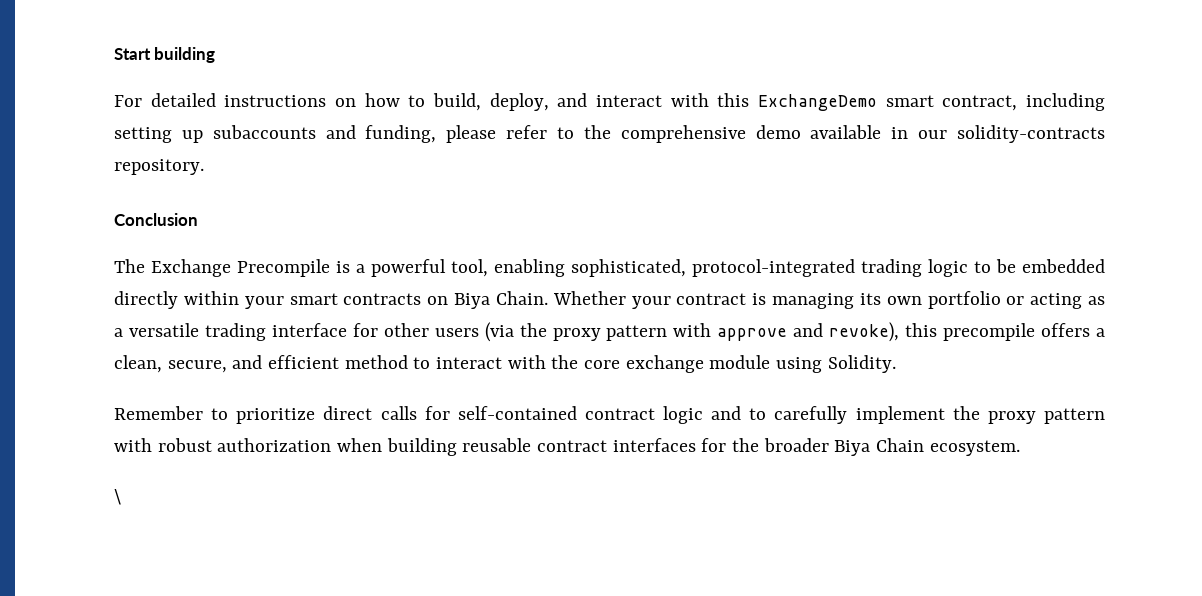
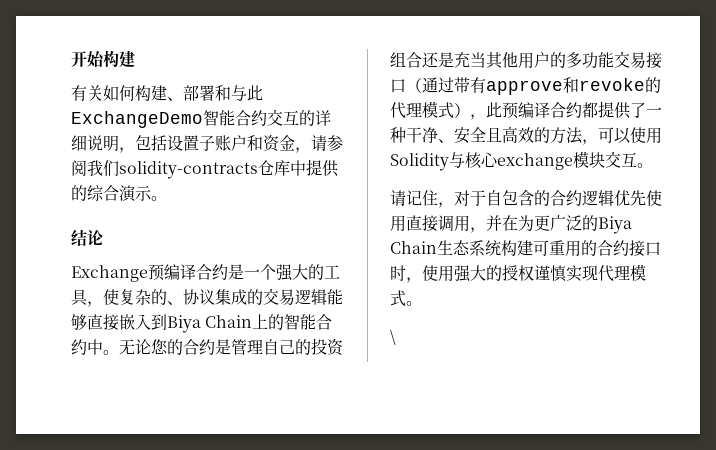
- Start building
- For detailed instructions on how to build, deploy, and interact with this ExchangeDemo smart contract, including setting up subaccounts and funding, please refer to the comprehensive demo available in our solidity-contracts repository.
- Conclusion
- The Exchange Precompile is a powerful tool, enabling sophisticated, protocol-integrated trading logic to be embedded directly within your smart contracts on Biya Chain. Whether your contract is managing its own portfolio or acting as a versatile trading interface for other users (via the proxy pattern with approve and revoke), this precompile offers a clean, secure, and efficient method to interact with the core exchange module using Solidity.
- Remember to prioritize direct calls for self-contained contract logic and to carefully implement the proxy pattern with robust authorization when building reusable contract interfaces for the broader Biya Chain ecosystem.
+ 开始构建
+ 有关如何构建、部署和与此ExchangeDemo智能合约交互的详细说明，包括设置子账户和资金，请参阅我们solidity-contracts仓库中提供的综合演示。
+ 结论
+ Exchange预编译合约是一个强大的工具，使复杂的、协议集成的交易逻辑能够直接嵌入到Biya Chain上的智能合约中。无论您的合约是管理自己的投资组合还是充当其他用户的多功能交易接口（通过带有approve和revoke的代理模式），此预编译合约都提供了一种干净、安全且高效的方法，可以使用Solidity与核心exchange模块交互。
+ 请记住，对于自包含的合约逻辑优先使用直接调用，并在为更广泛的Biya Chain生态系统构建可重用的合约接口时，使用强大的授权谨慎实现代理模式。

